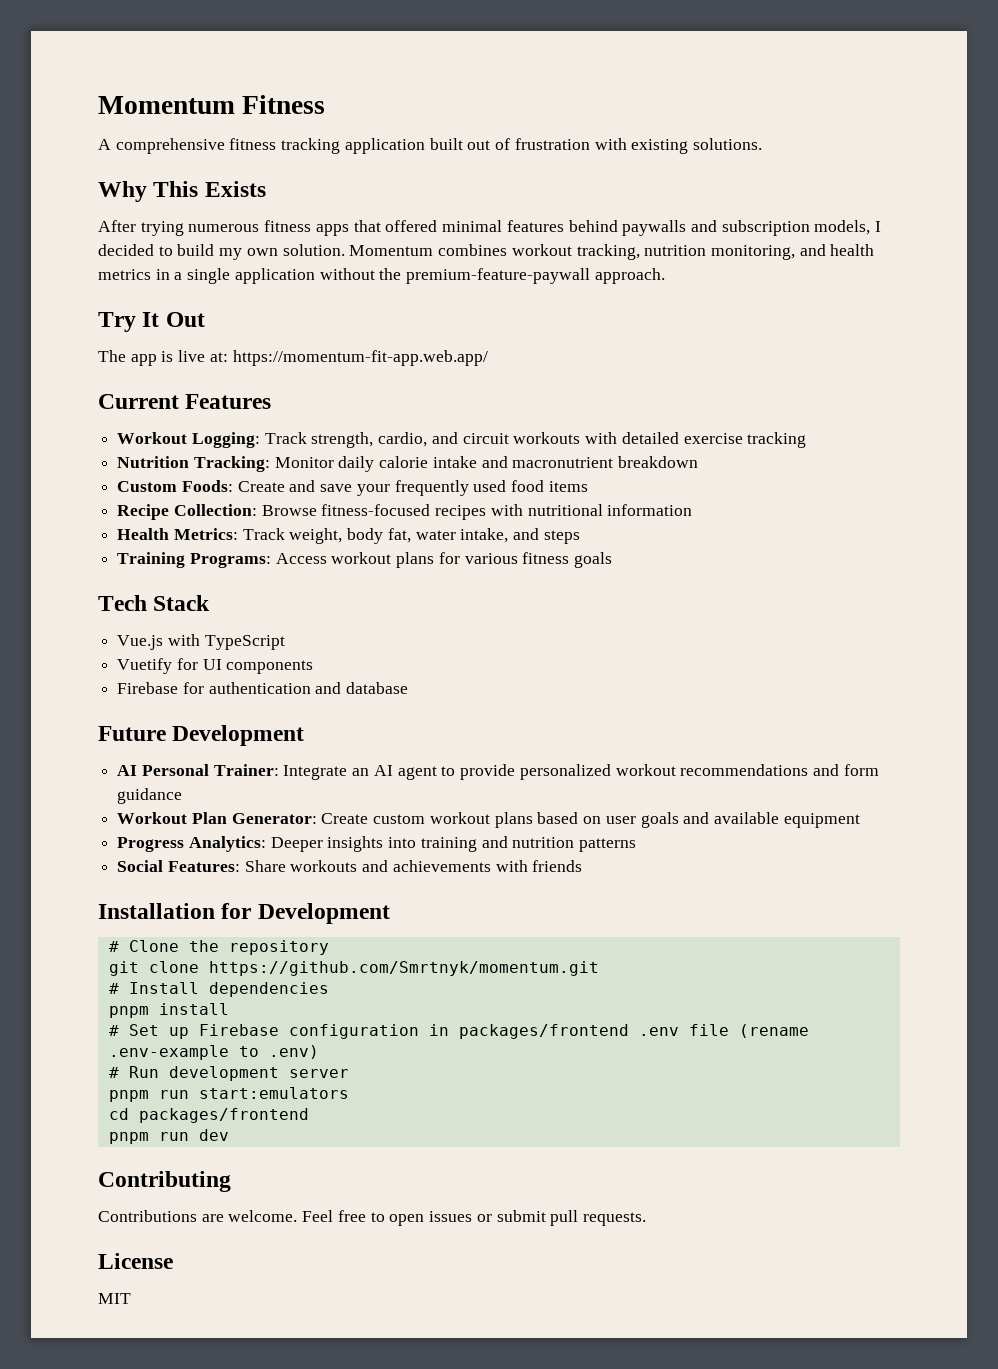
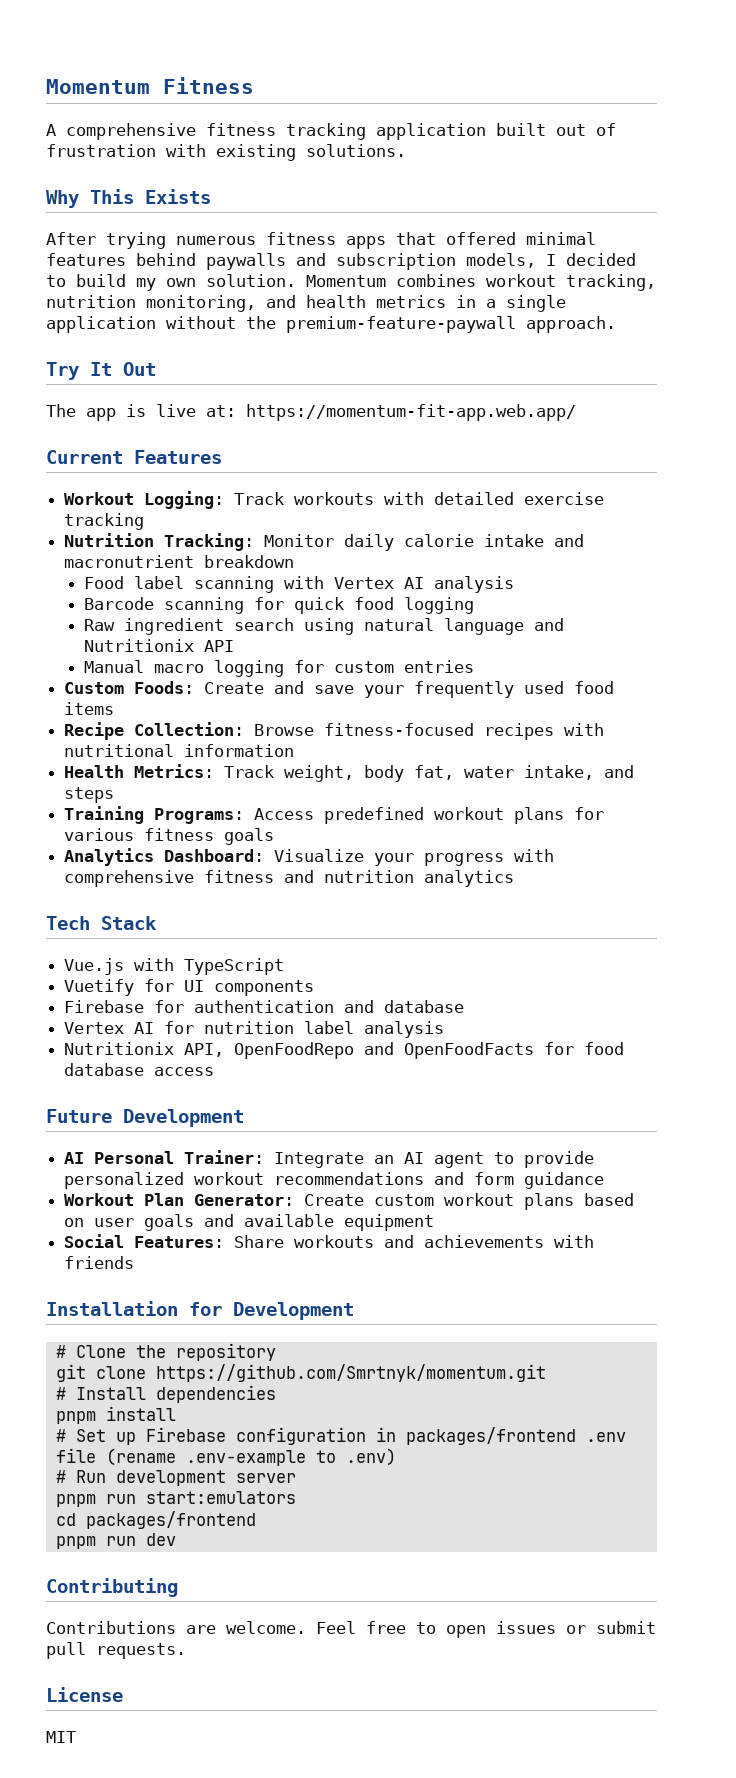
- Workout Logging: Track strength, cardio, and circuit workouts with detailed exercise tracking
+ Workout Logging: Track workouts with detailed exercise tracking
+ Food label scanning with Vertex AI analysis
+ Barcode scanning for quick food logging
+ Raw ingredient search using natural language and Nutritionix API
+ Manual macro logging for custom entries
- Training Programs: Access workout plans for various fitness goals
+ Training Programs: Access predefined workout plans for various fitness goals
+ Analytics Dashboard: Visualize your progress with comprehensive fitness and nutrition analytics
+ Vertex AI for nutrition label analysis
+ Nutritionix API, OpenFoodRepo and OpenFoodFacts for food database access
- Progress Analytics: Deeper insights into training and nutrition patterns

